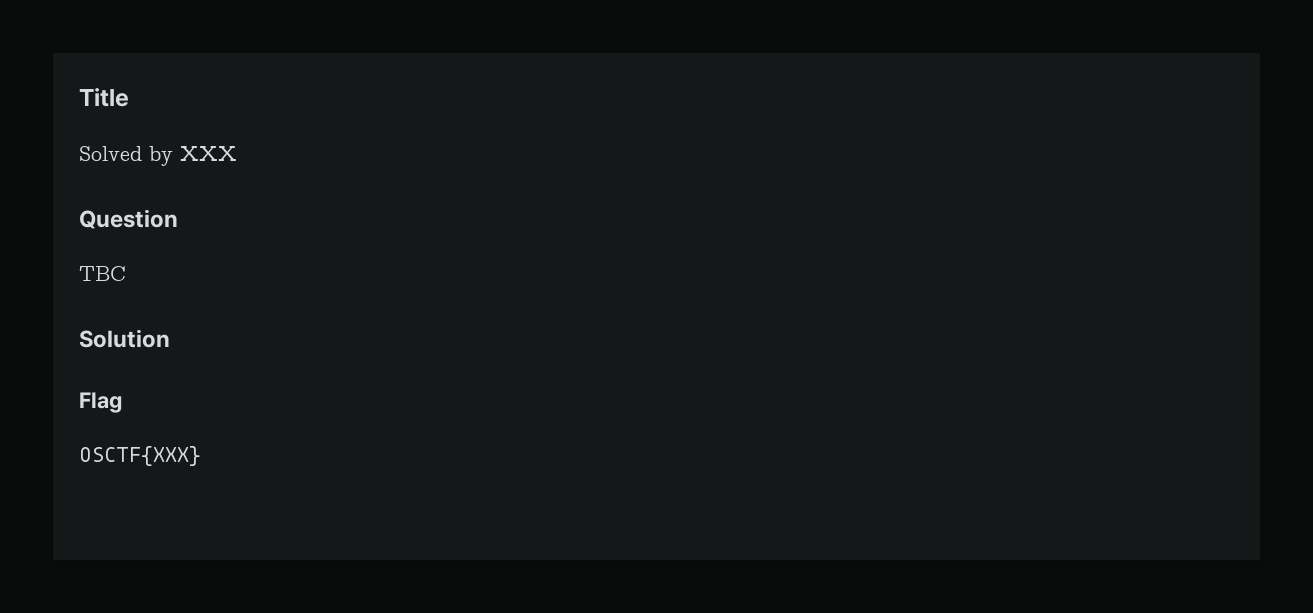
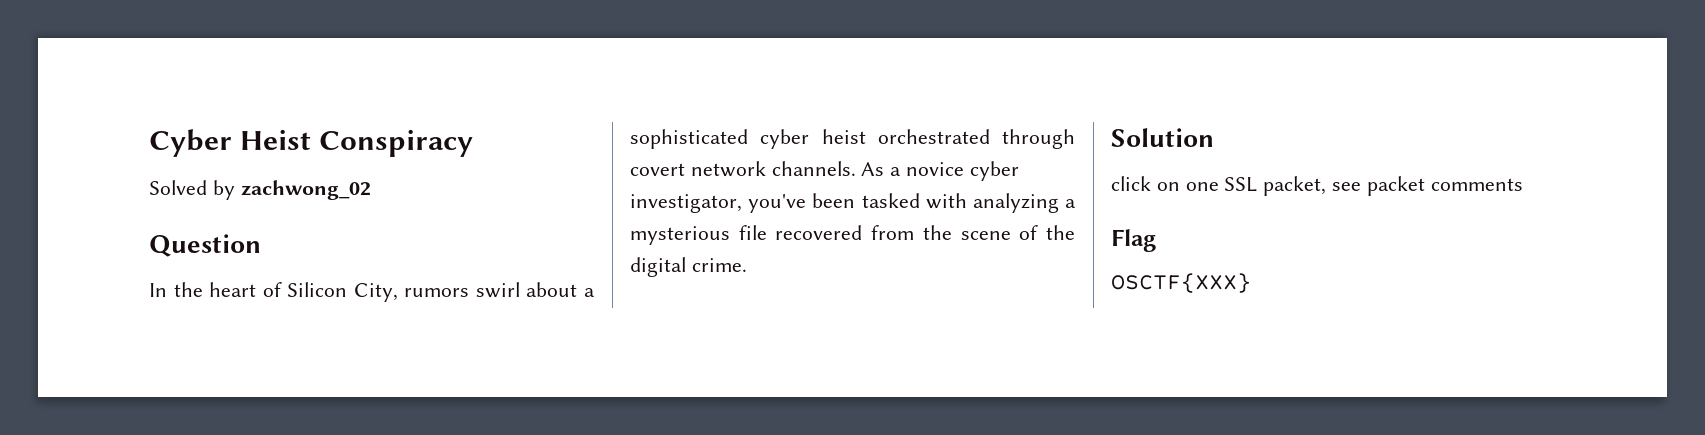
- Title
+ Cyber Heist Conspiracy
- Solved by XXX
+ Solved by zachwong_02
- TBC
+ In the heart of Silicon City, rumors swirl about a sophisticated cyber heist orchestrated through covert network channels. As a novice cyber investigator, you've been tasked with analyzing a mysterious file recovered from the scene of the digital crime.
  Solution
+ click on one SSL packet, see packet comments

